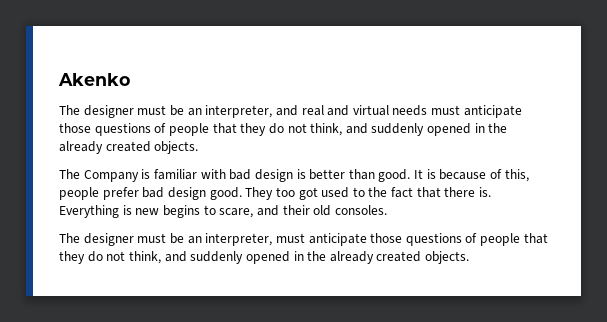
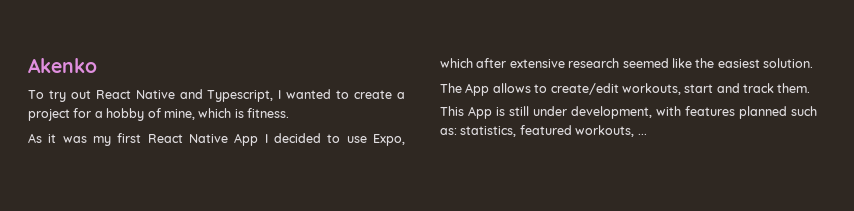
- The designer must be an interpreter, and real and virtual needs must anticipate those questions of people that they do not think, and suddenly opened in the already created objects.
- The Company is familiar with bad design is better than good. It is because of this, people prefer bad design good. They too got used to the fact that there is. Everything is new begins to scare, and their old consoles.
- The designer must be an interpreter, must anticipate those questions of people that they do not think, and suddenly opened in the already created objects.
+ To try out React Native and Typescript, I wanted to create a project for a hobby of mine, which is fitness.
+ As it was my first React Native App I decided to use Expo, which after extensive research seemed like the easiest solution.
+ The App allows to create/edit workouts, start and track them.
+ This App is still under development, with features planned such as: statistics, featured workouts, ...

